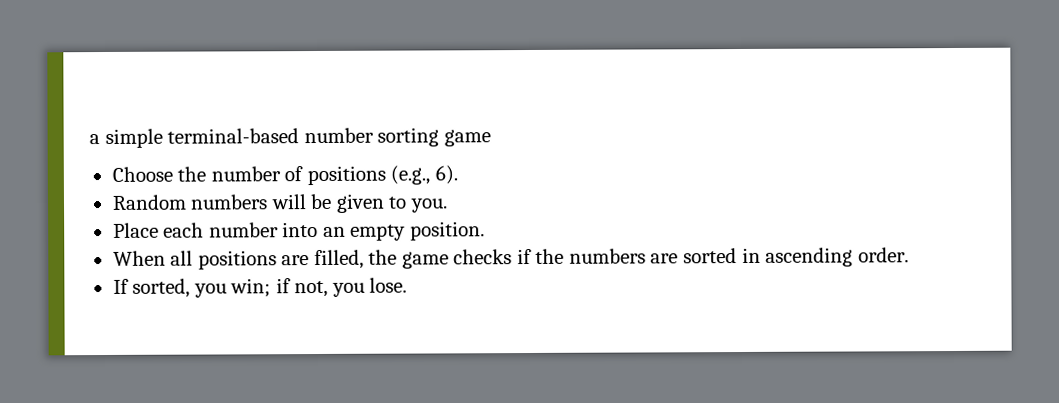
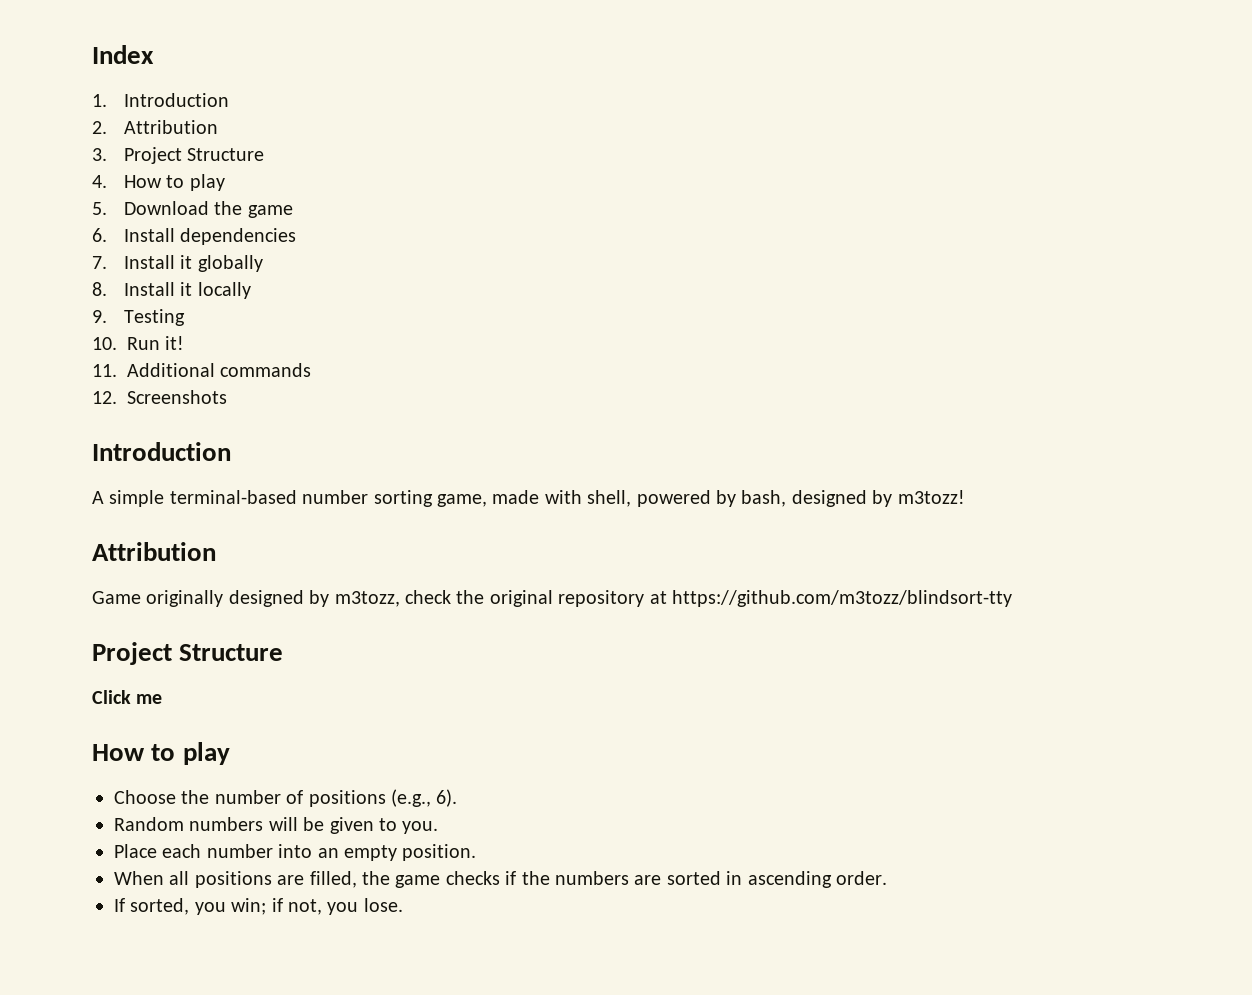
- a simple terminal-based number sorting game
+ Index
+ 1. Introduction
+ 2. Attribution
+ 3. Project Structure
+ 4. How to play
+ 5. Download the game
+ 6. Install dependencies
+ 7. Install it globally
+ 8. Install it locally
+ 9. Testing
+ 10. Run it!
+ 11. Additional commands
+ 12. Screenshots
+ Introduction
+ A simple terminal-based number sorting game, made with shell, powered by bash, designed by m3tozz!
+ Attribution
+ Game originally designed by m3tozz, check the original repository at https://github.com/m3tozz/blindsort-tty
+ Project Structure
+ Click me
+ How to play

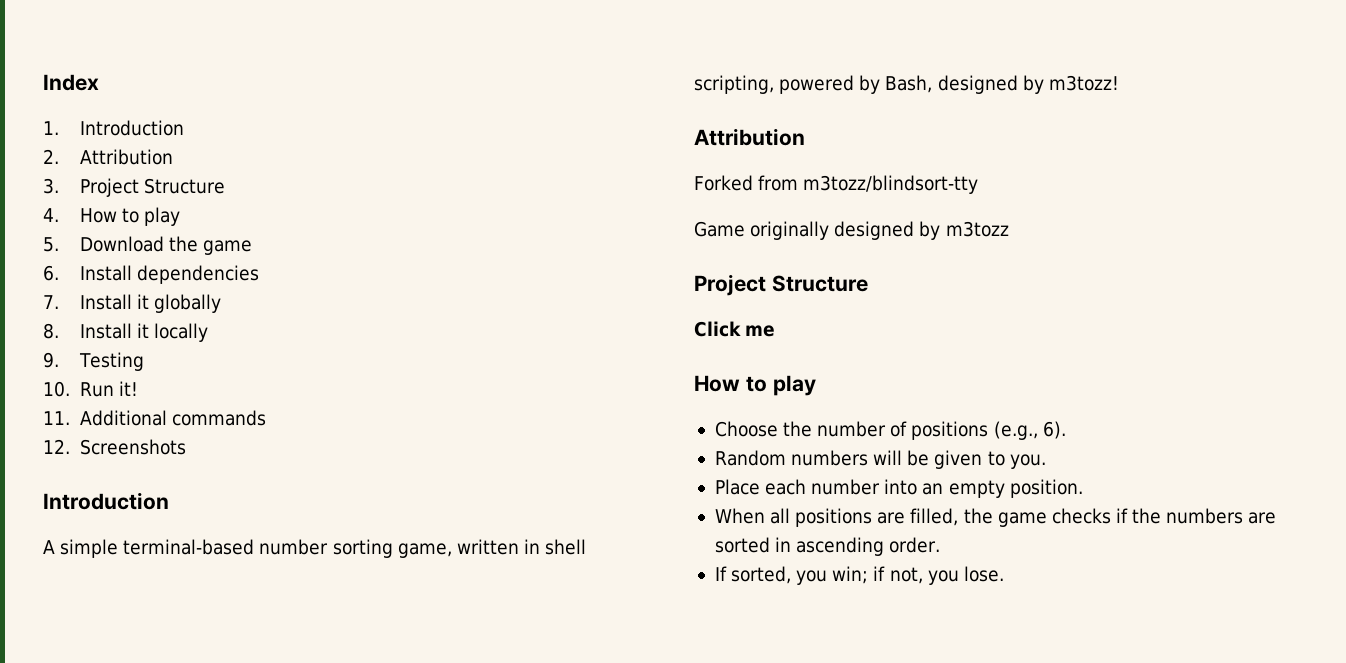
- A simple terminal-based number sorting game, made with shell, powered by bash, designed by m3tozz!
+ A simple terminal-based number sorting game, written in shell scripting, powered by Bash, designed by m3tozz!
+ Forked from m3tozz/blindsort-tty
- Game originally designed by m3tozz, check the original repository at https://github.com/m3tozz/blindsort-tty
+ Game originally designed by m3tozz

